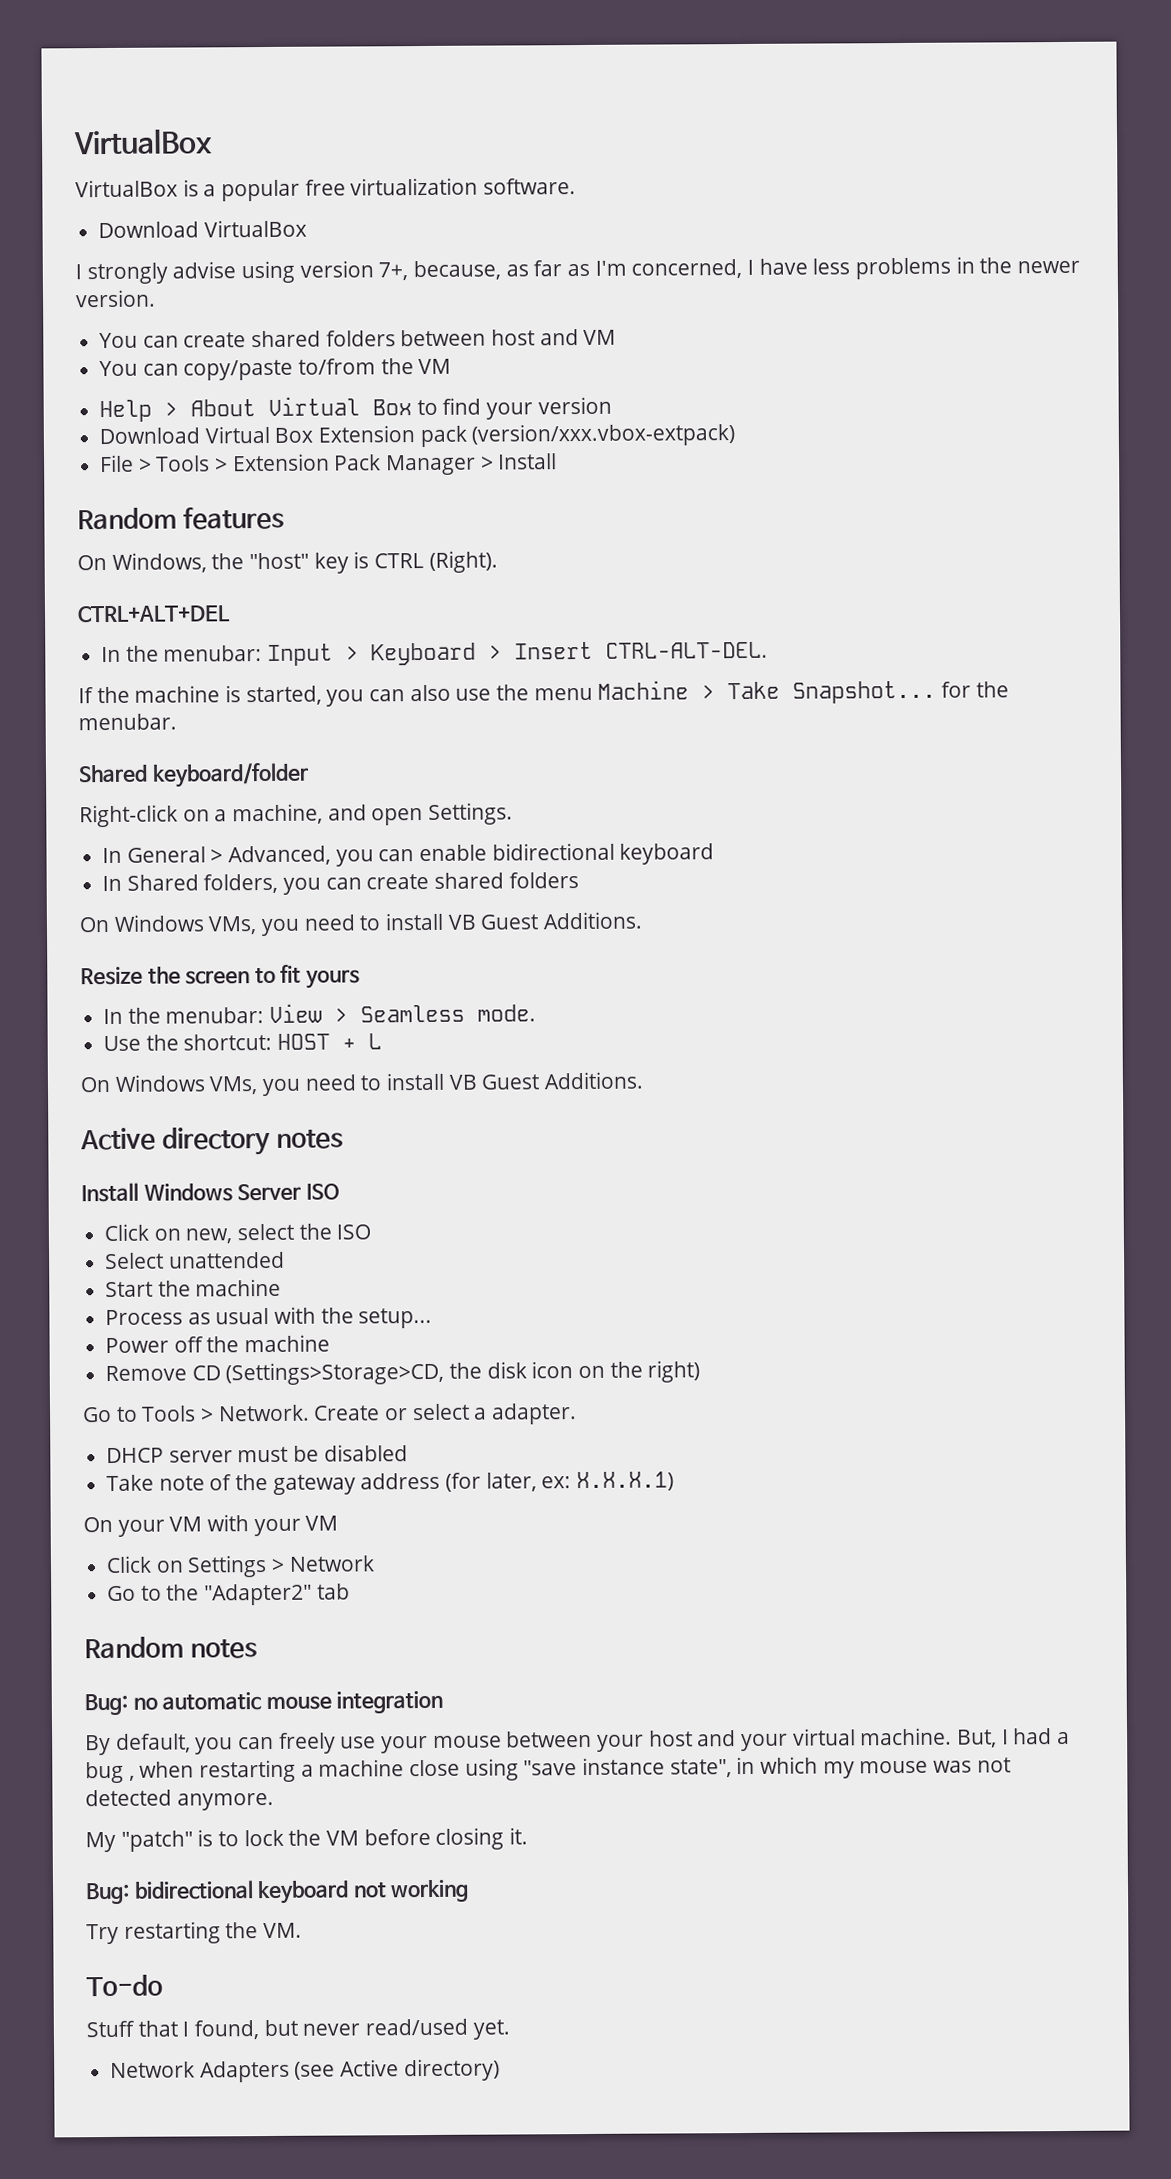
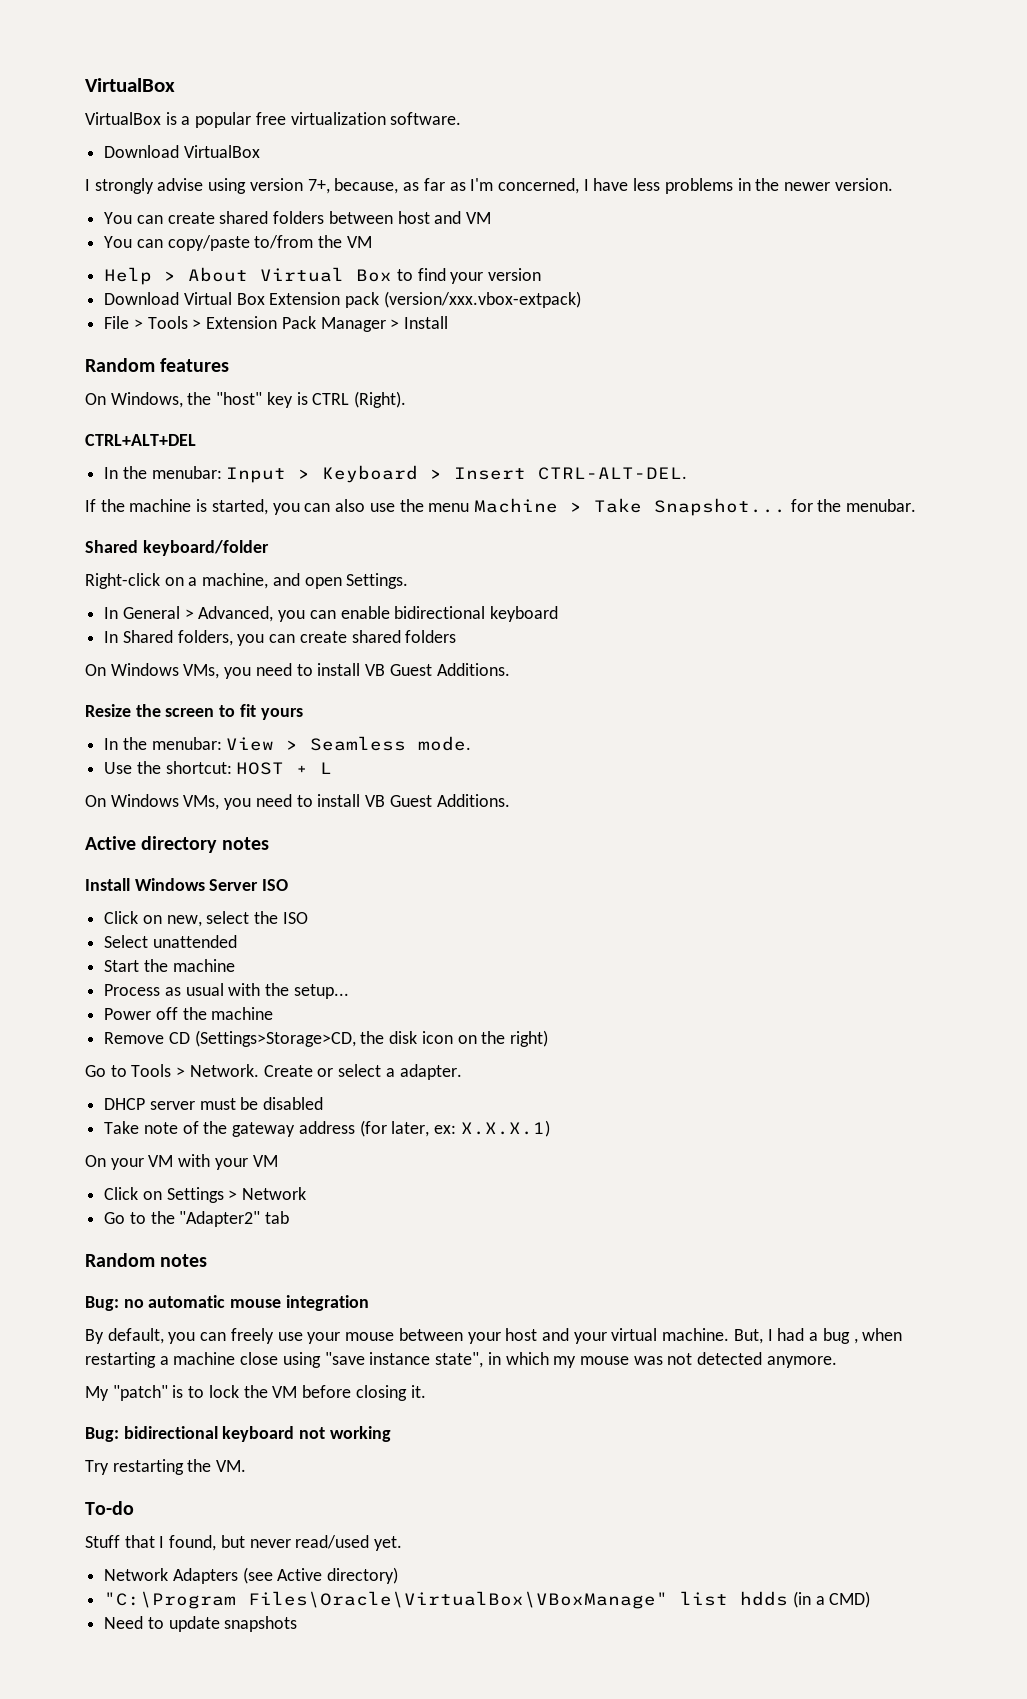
+ "C:\Program Files\Oracle\VirtualBox\VBoxManage" list hdds (in a CMD)
+ Need to update snapshots

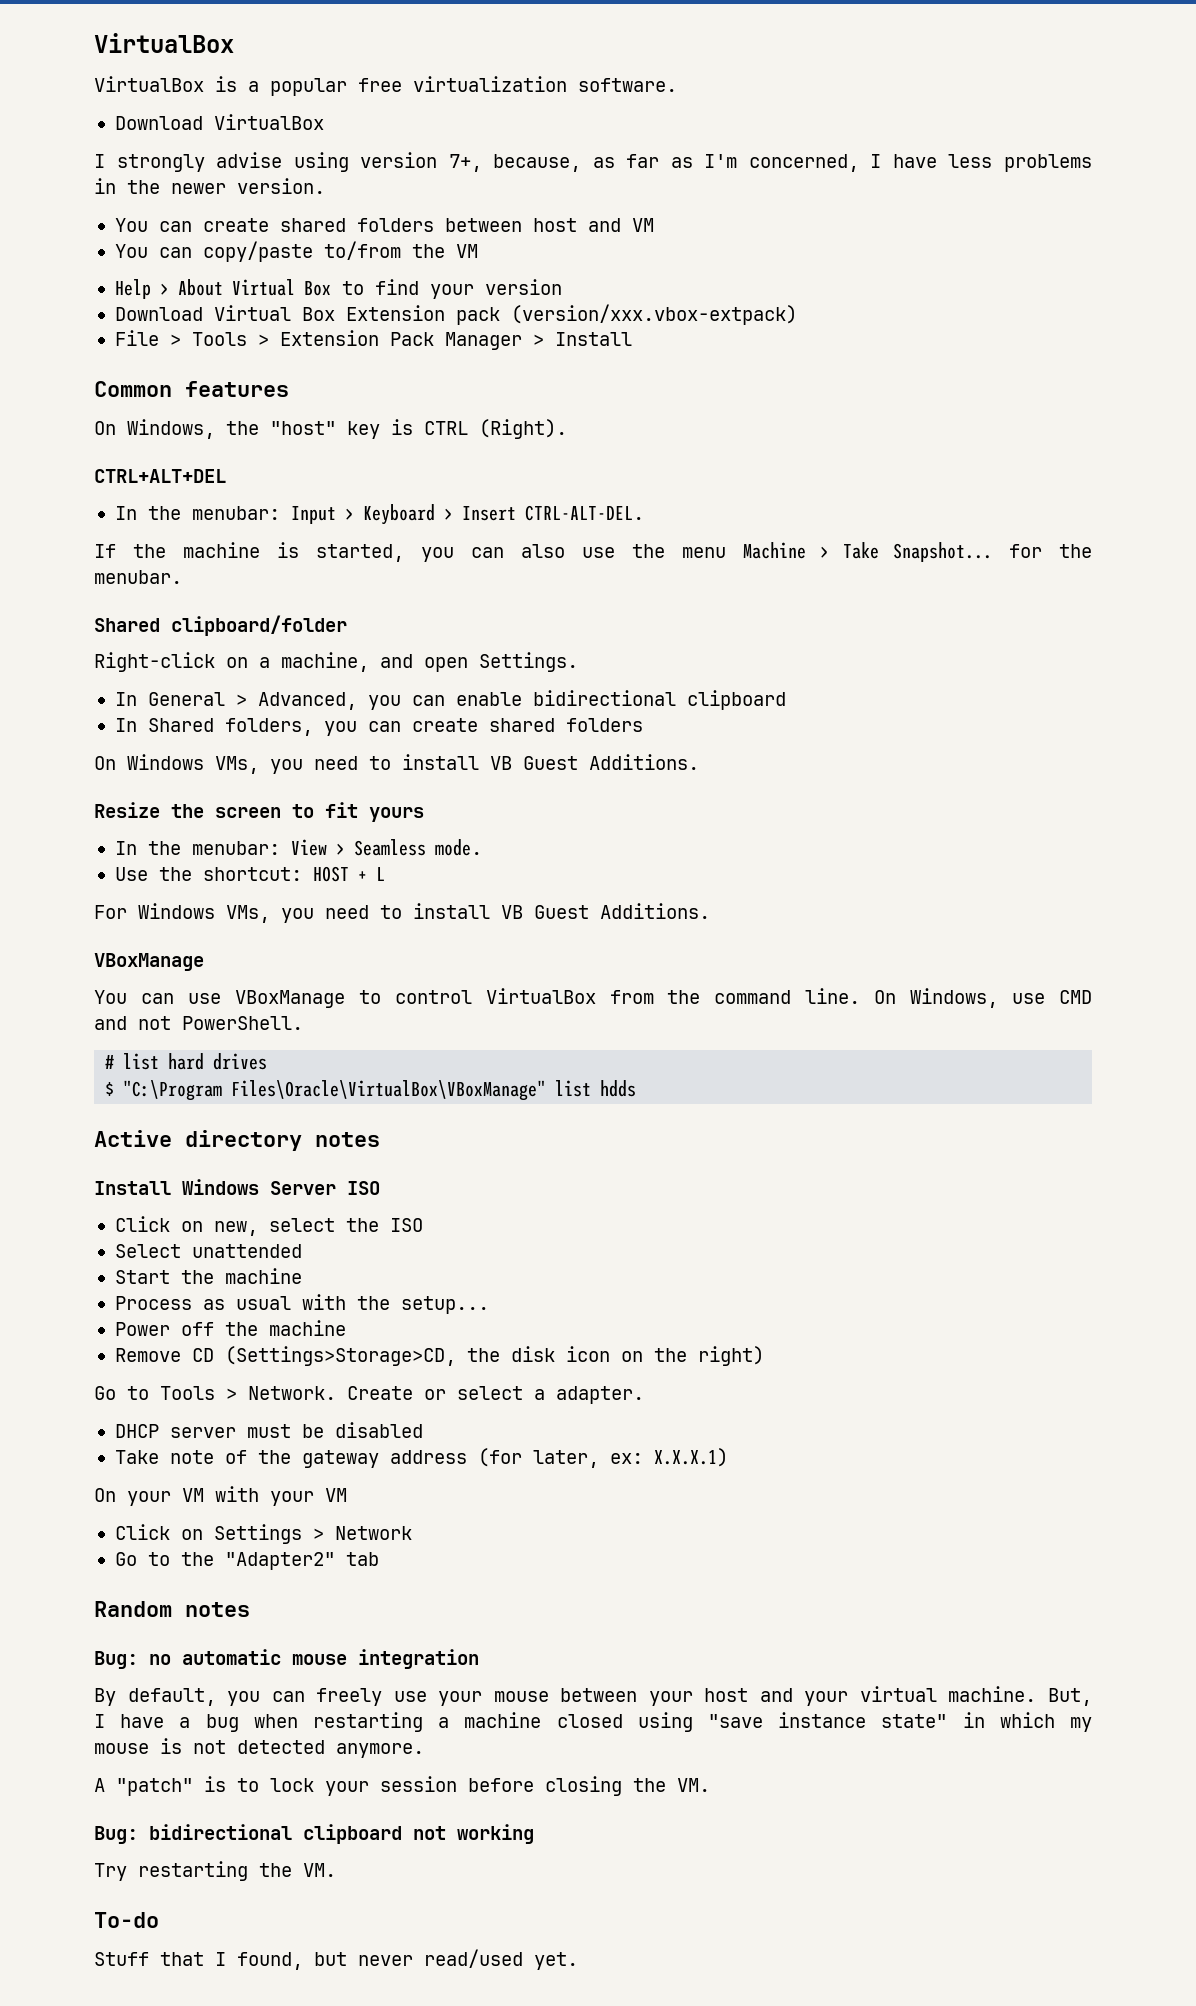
- Random features
+ Common features
- Shared keyboard/folder
+ Shared clipboard/folder
- In General > Advanced, you can enable bidirectional keyboard
+ In General > Advanced, you can enable bidirectional clipboard
  Use the shortcut: HOST + L
- On Windows VMs, you need to install VB Guest Additions.
+ For Windows VMs, you need to install VB Guest Additions.
+ VBoxManage
+ You can use VBoxManage to control VirtualBox from the command line. On Windows, use CMD and not PowerShell.
+ # list hard drives
+ $ "C:\Program Files\Oracle\VirtualBox\VBoxManage" list hdds
- But, I had a bug , when restarting a machine close using "save instance state", in which my mouse was not detected anymore.
+ But, I have a bug when restarting a machine closed using "save instance state" in which my mouse is not detected anymore.
- My "patch" is to lock the VM before closing it.
+ A "patch" is to lock your session before closing the VM.
- Bug: bidirectional keyboard not working
+ Bug: bidirectional clipboard not working
- Network Adapters (see Active directory)
- "C:\Program Files\Oracle\VirtualBox\VBoxManage" list hdds (in a CMD)
- Need to update snapshots

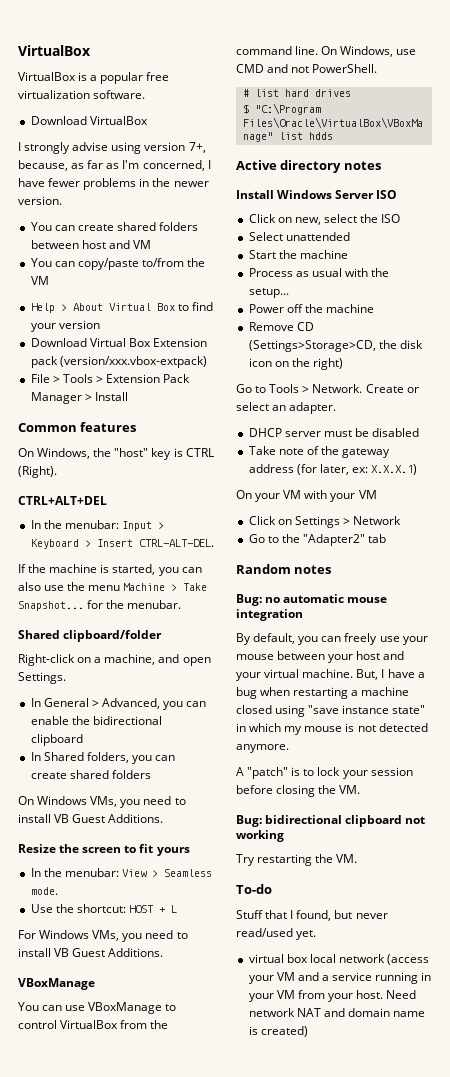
- I strongly advise using version 7+, because, as far as I'm concerned, I have less problems in the newer version.
+ I strongly advise using version 7+, because, as far as I'm concerned, I have fewer problems in the newer version.
- In General > Advanced, you can enable bidirectional clipboard
+ In General > Advanced, you can enable the bidirectional clipboard
- Create or select a adapter.
+ Create or select an adapter.
+ virtual box local network (access your VM and a service running in your VM from your host. Need network NAT and domain name is created)

